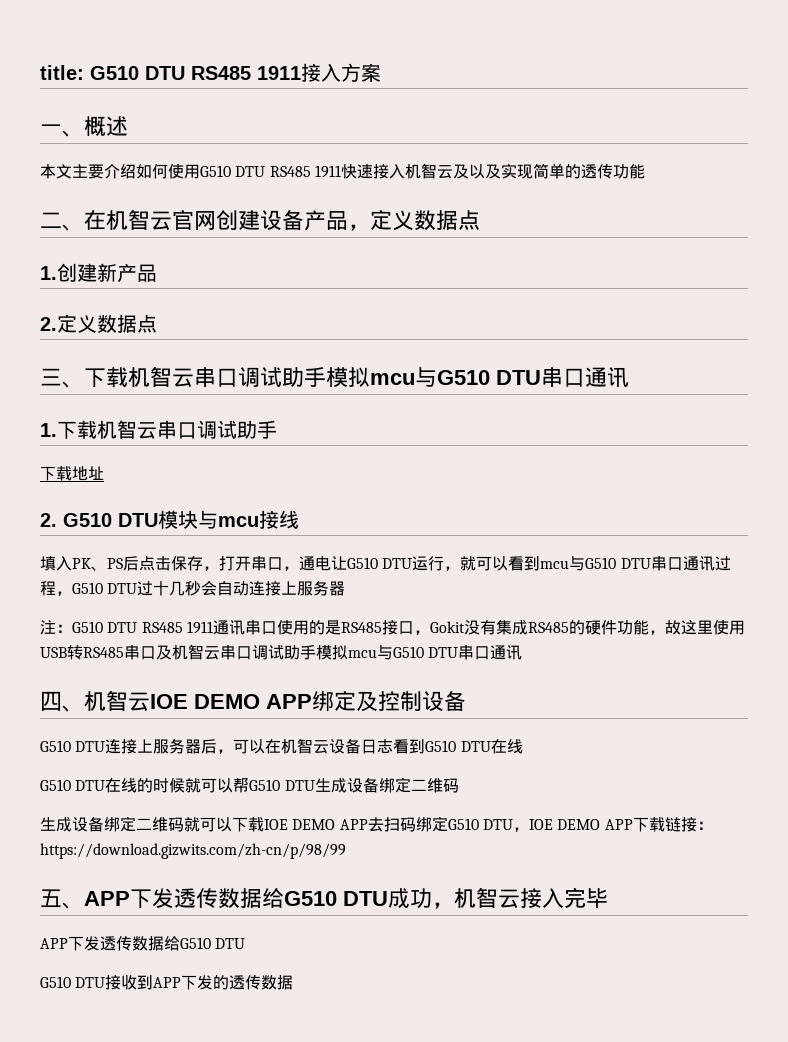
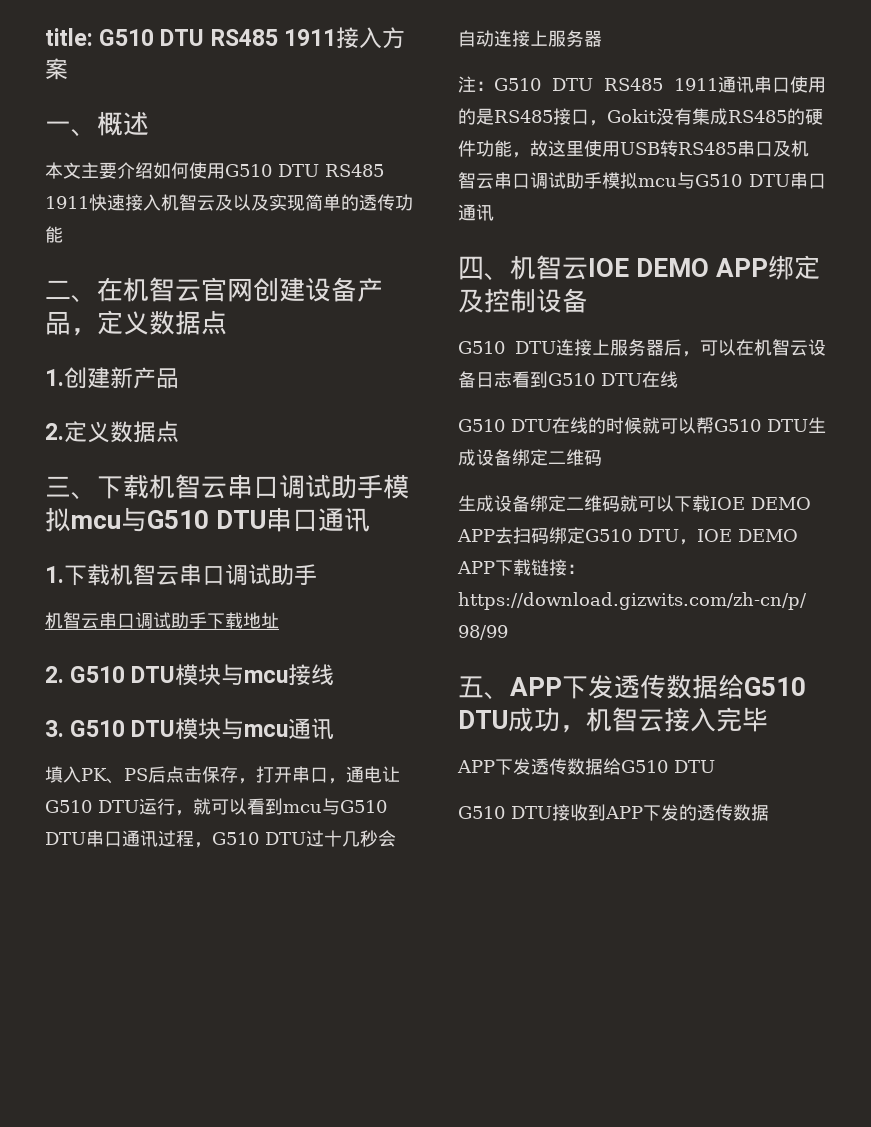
- 下载地址
+ 机智云串口调试助手下载地址
+ 3. G510 DTU模块与mcu通讯

